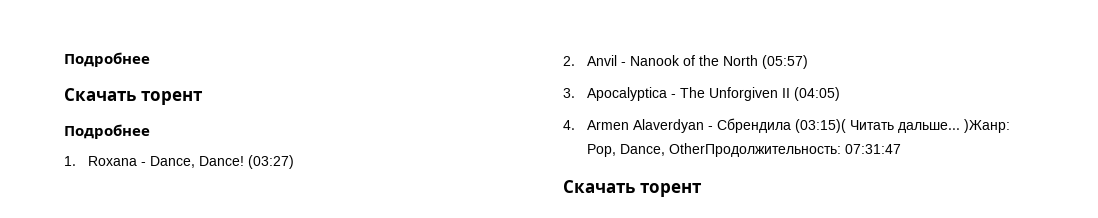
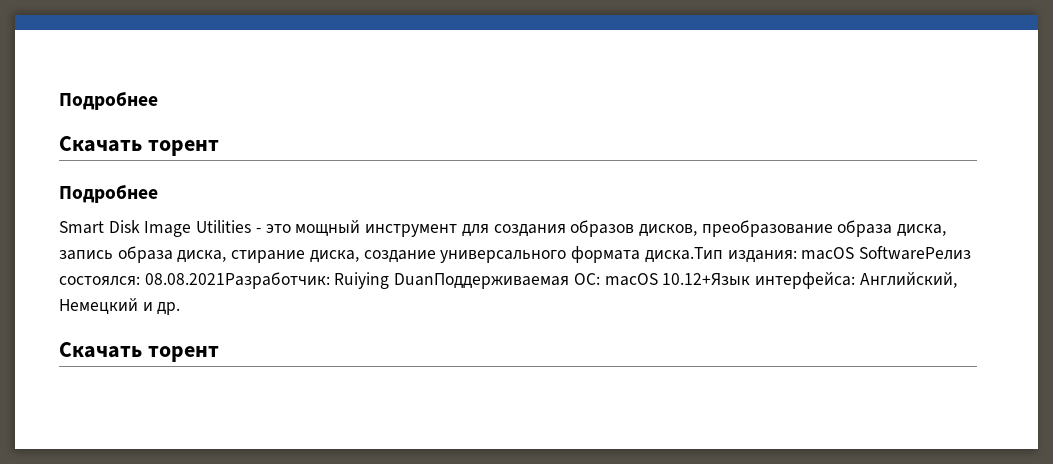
- 1. Roxana - Dance, Dance! (03:27)
- 2. Anvil - Nanook of the North (05:57)
- 3. Apocalyptica - The Unforgiven II (04:05)
- 4. Armen Alaverdyan - Сбрендила (03:15)( Читать дальше... )Жанр: Pop, Dance, OtherПродолжительность: 07:31:47
+ Smart Disk Image Utilities - это мощный инструмент для создания образов дисков, преобразование образа диска, запись образа диска, стирание диска, создание универсального формата диска.Тип издания: macOS SoftwareРелиз состоялся: 08.08.2021Разработчик: Ruiying DuanПоддерживаемая ОС: macOS 10.12+Язык интерфейса: Английский, Немецкий и др.

